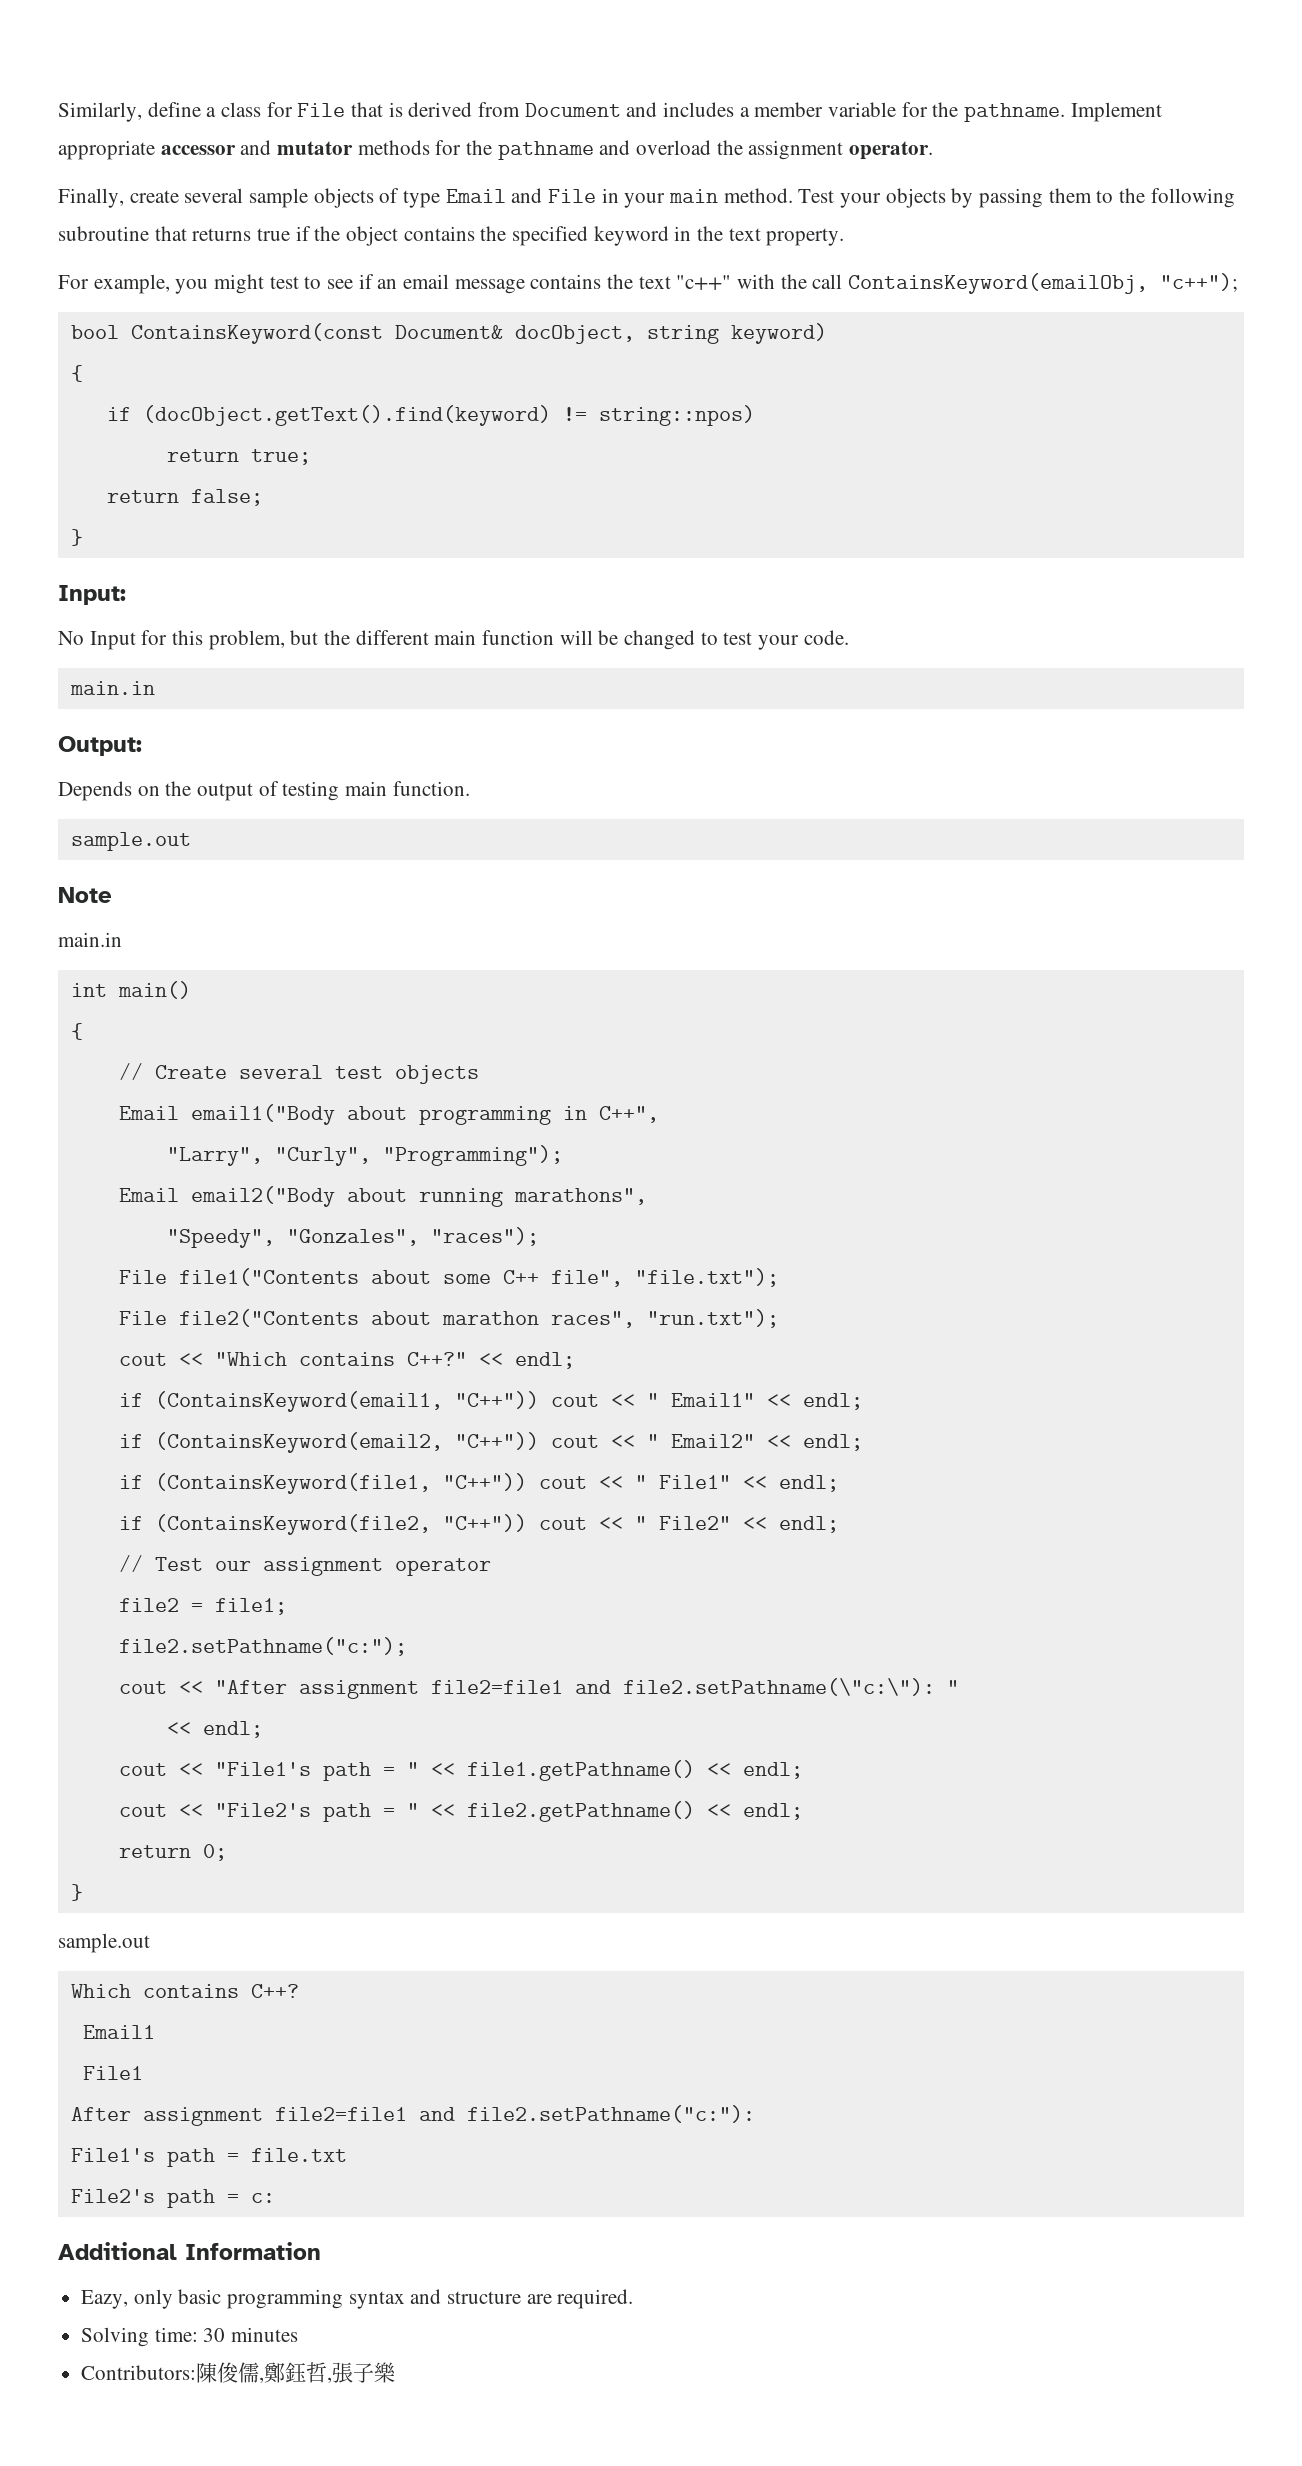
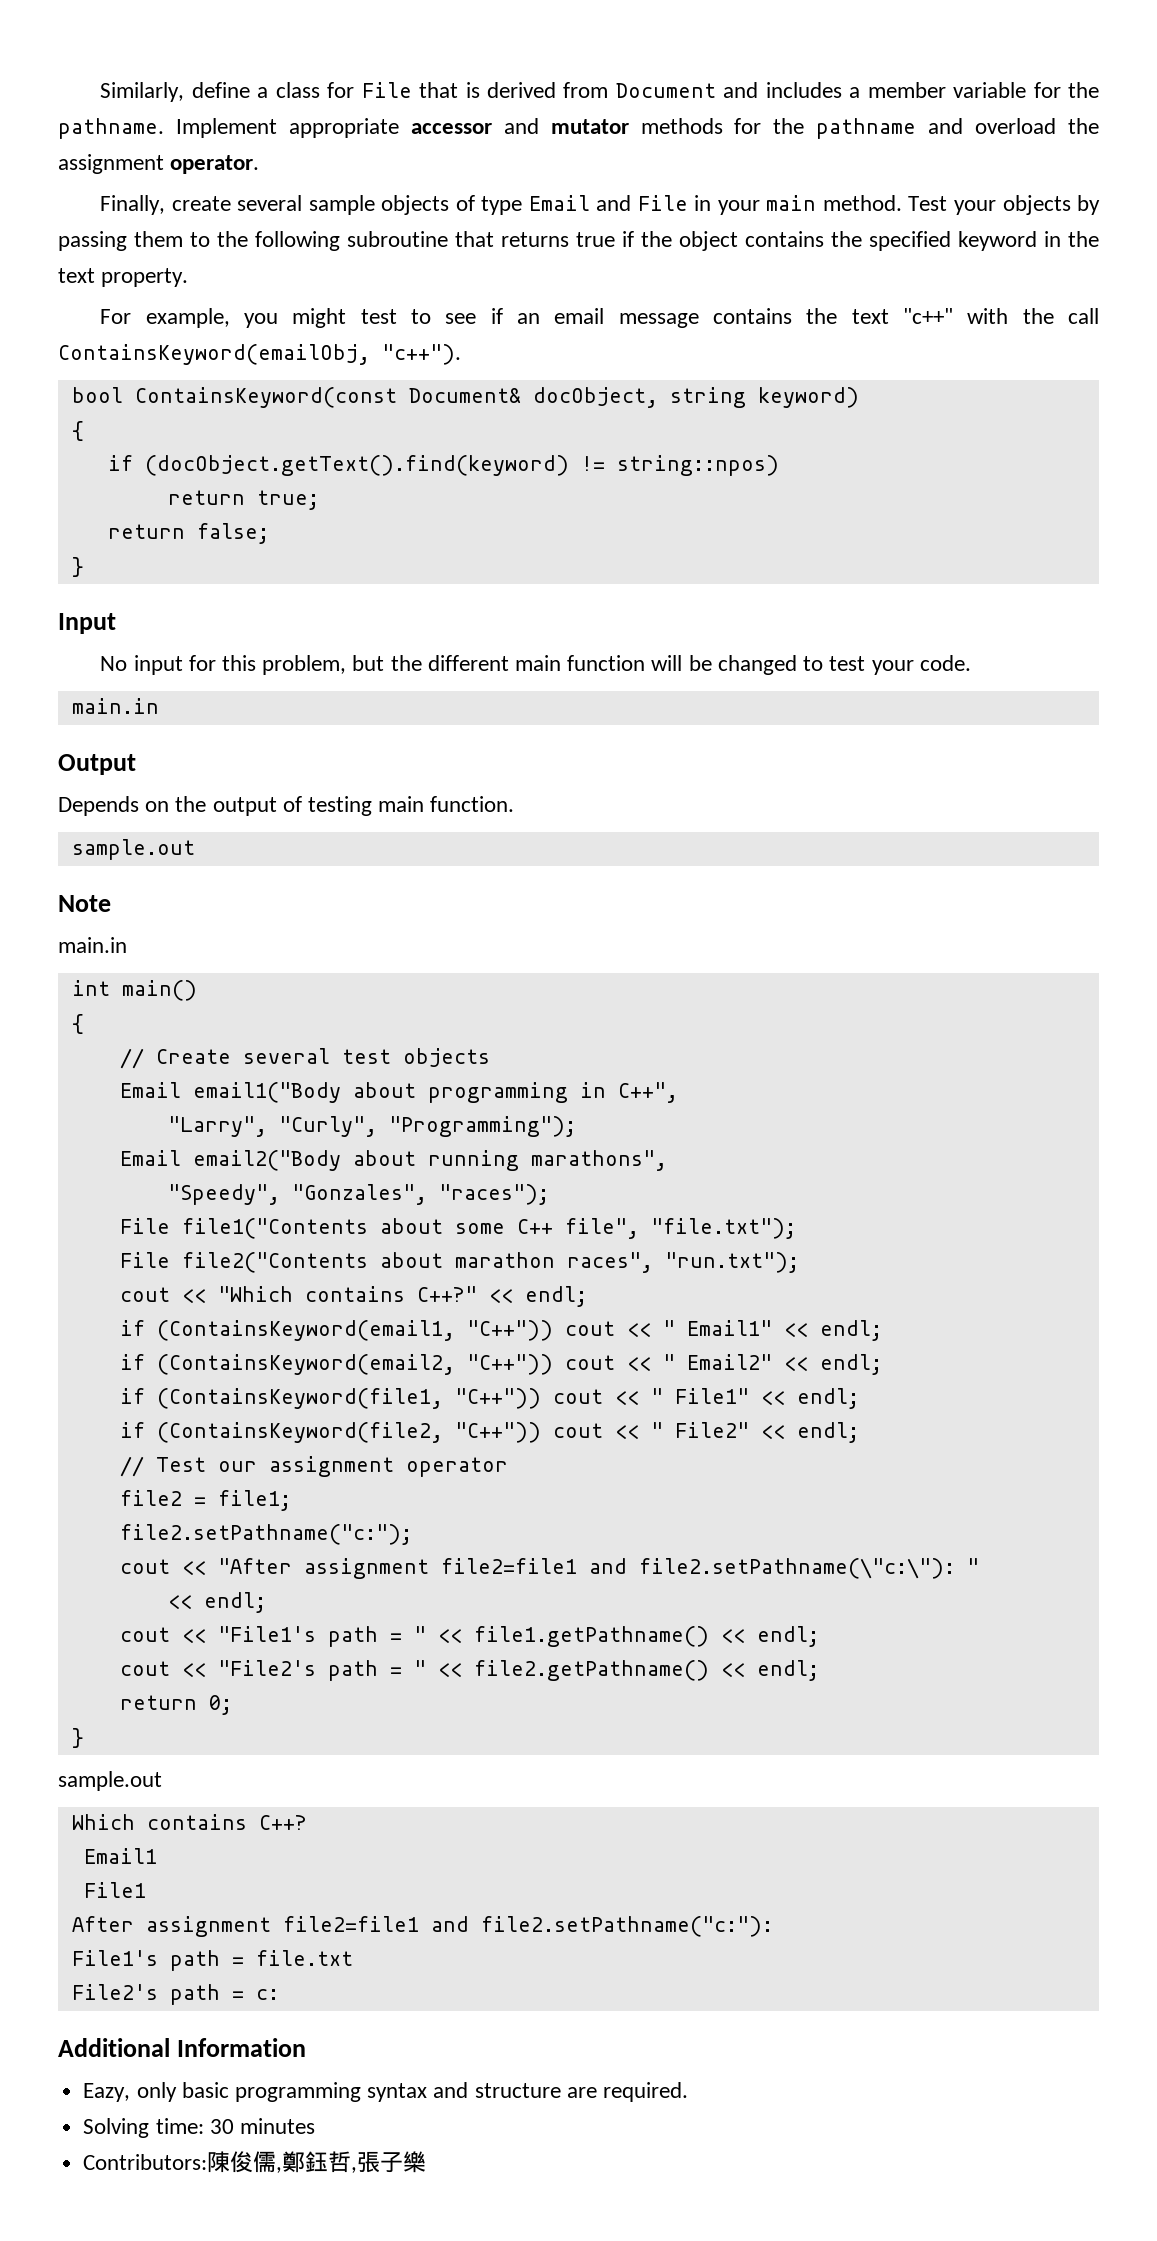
- For example, you might test to see if an email message contains the text "c++" with the call ContainsKeyword(emailObj, "c++");
+ For example, you might test to see if an email message contains the text "c++" with the call ContainsKeyword(emailObj, "c++").
- Input:
+ Input
- No Input for this problem, but the different main function will be changed to test your code.
+ No input for this problem, but the different main function will be changed to test your code.
- Output:
+ Output

